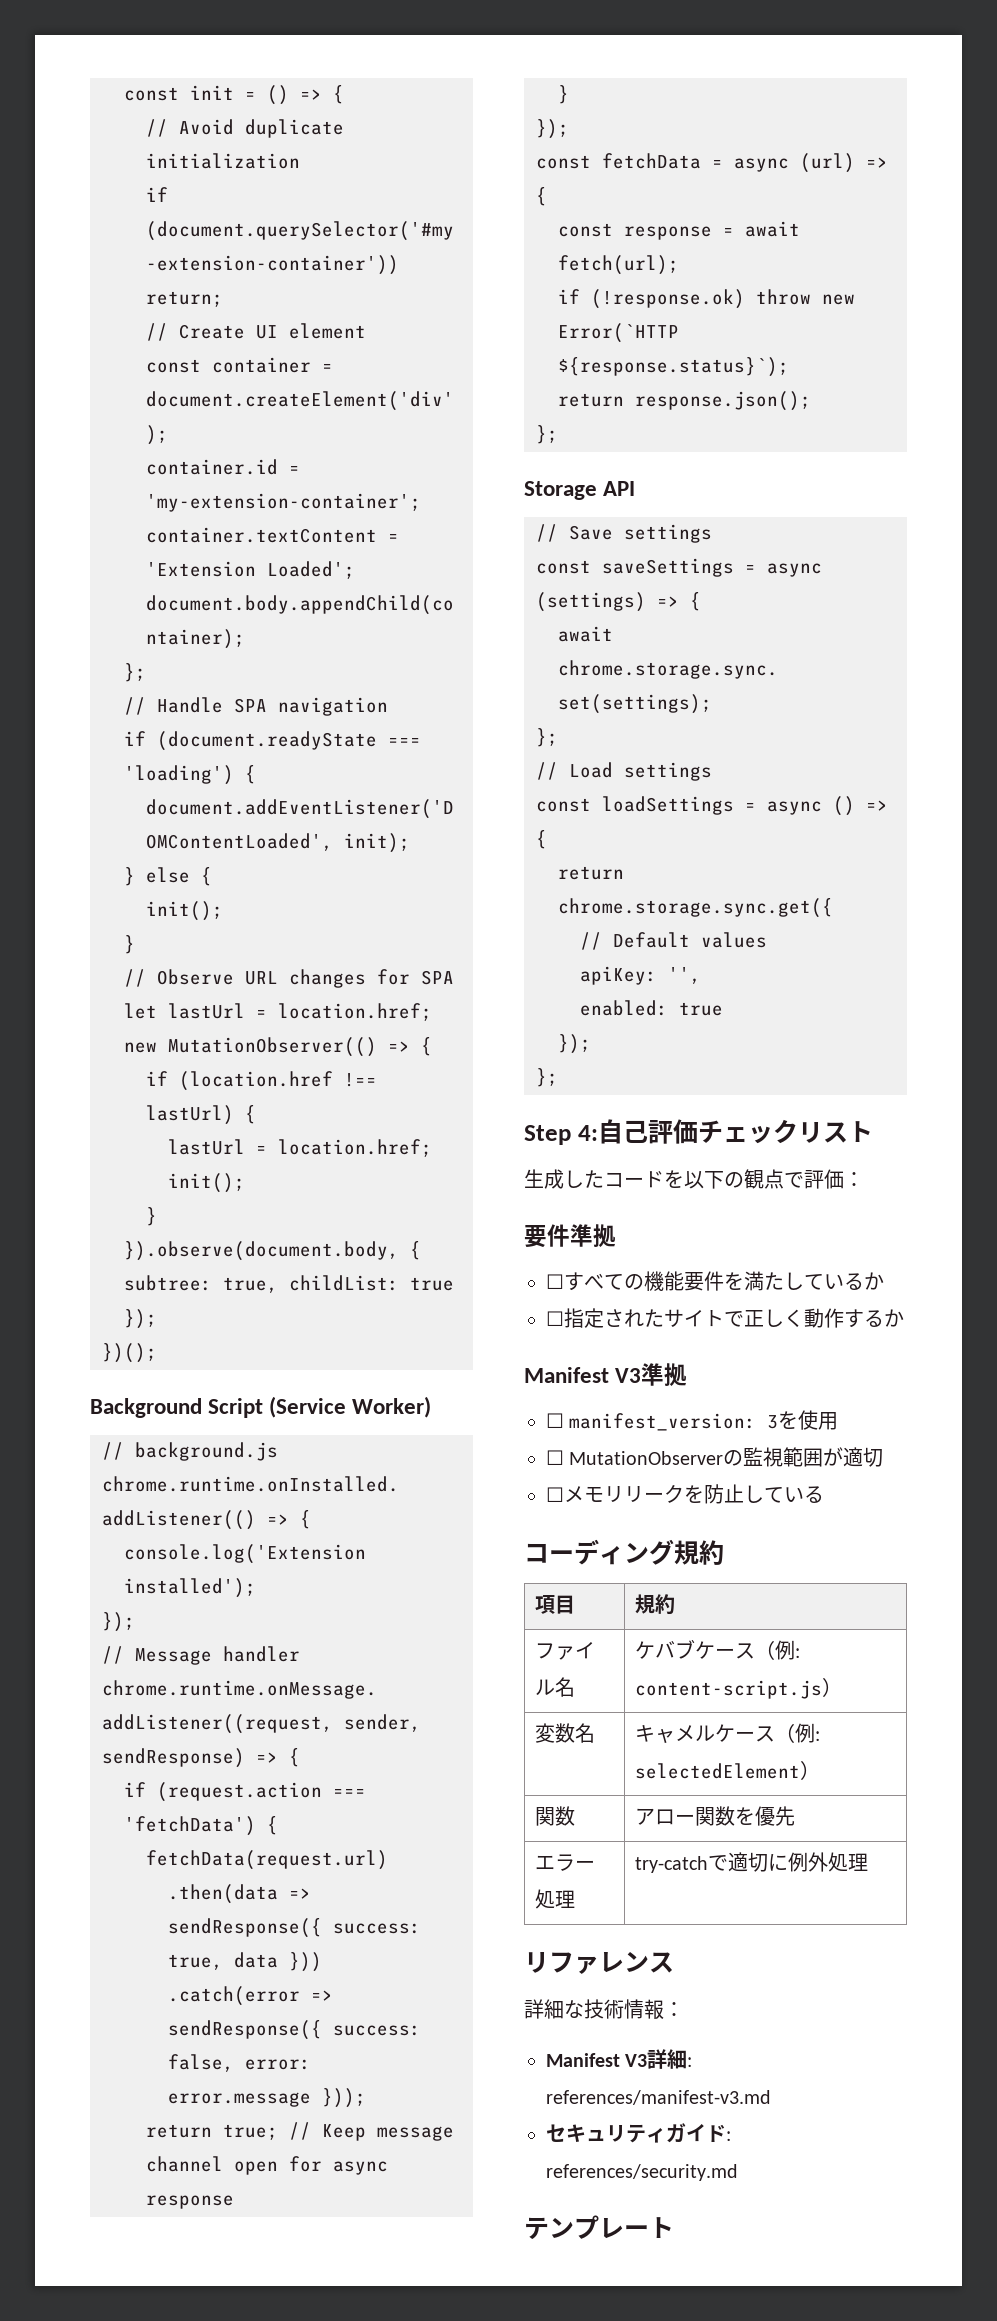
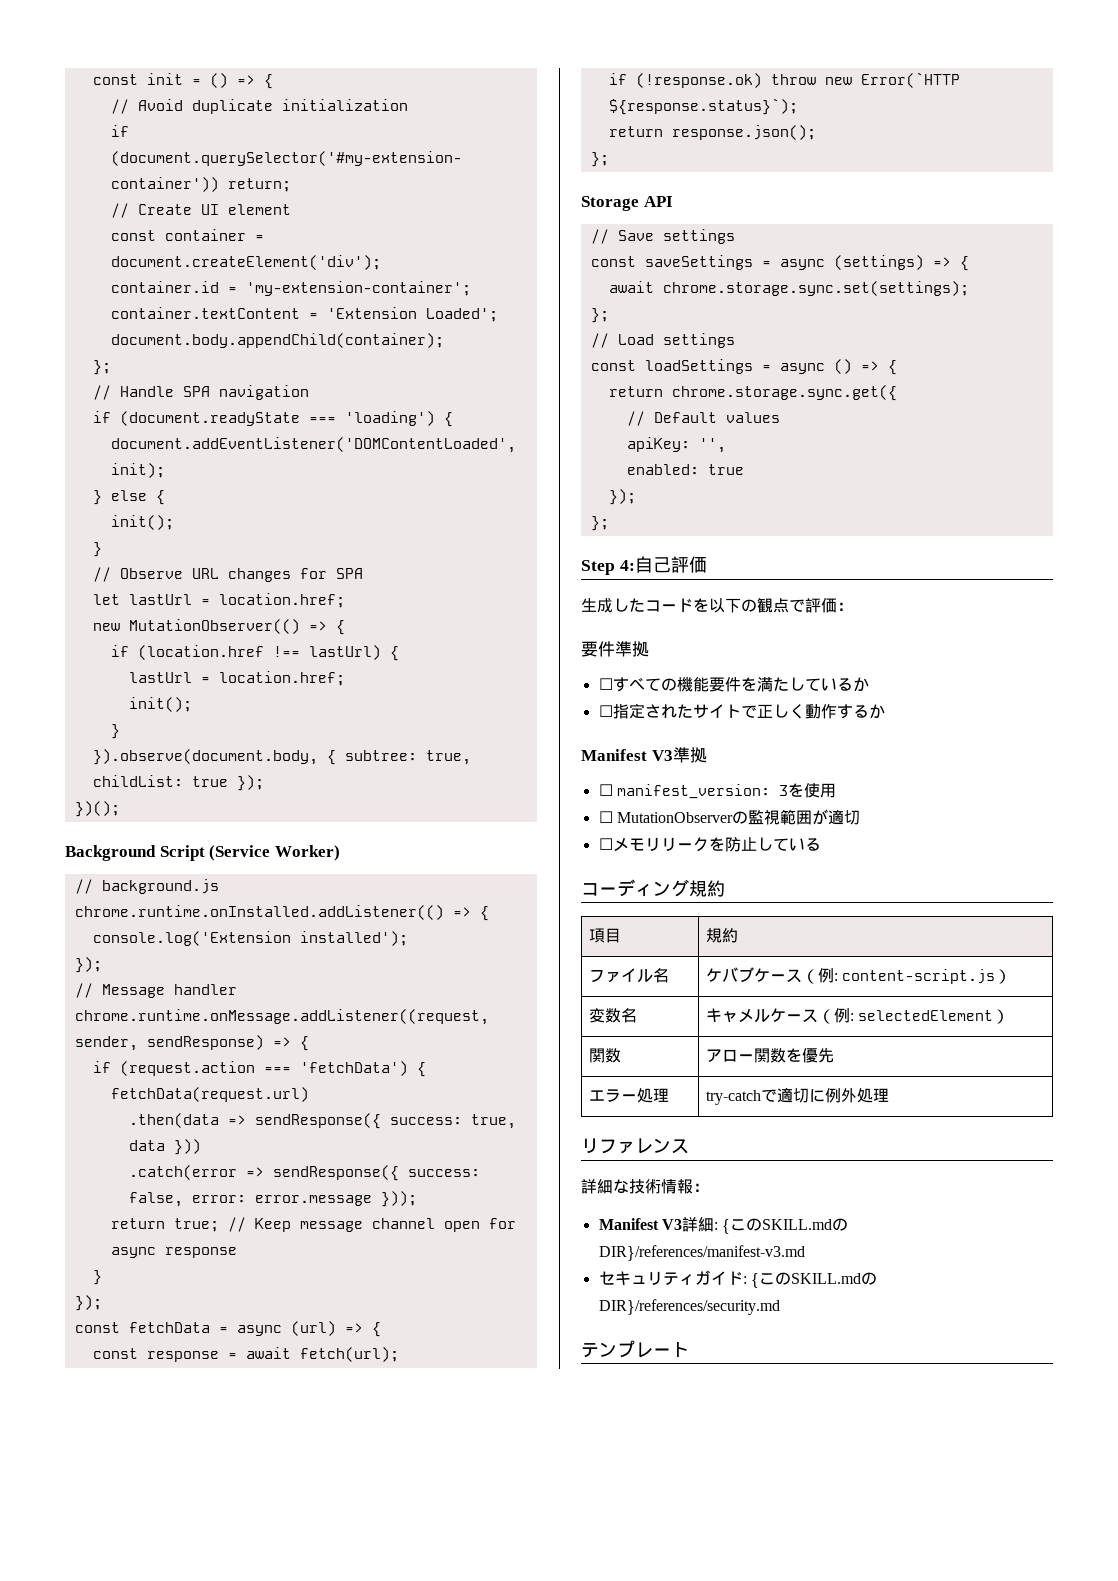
- Step 4:自己評価チェックリスト
+ Step 4:自己評価
- Manifest V3詳細: references/manifest-v3.md
+ Manifest V3詳細: {このSKILL.mdのDIR}/references/manifest-v3.md
- セキュリティガイド: references/security.md
+ セキュリティガイド: {このSKILL.mdのDIR}/references/security.md

